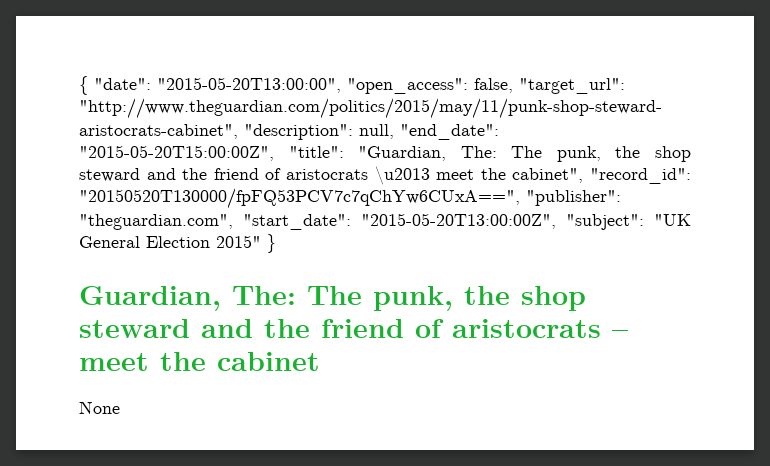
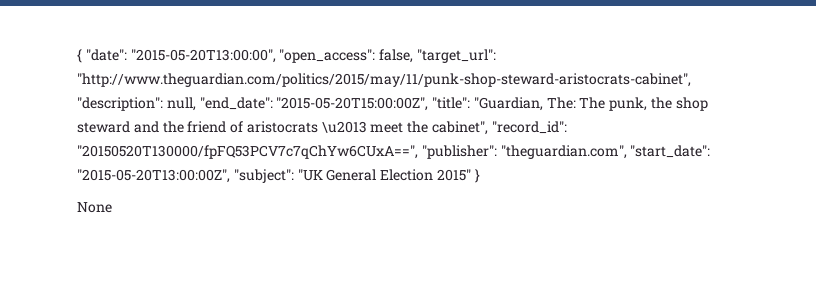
- Guardian, The: The punk, the shop steward and the friend of aristocrats – meet the cabinet

